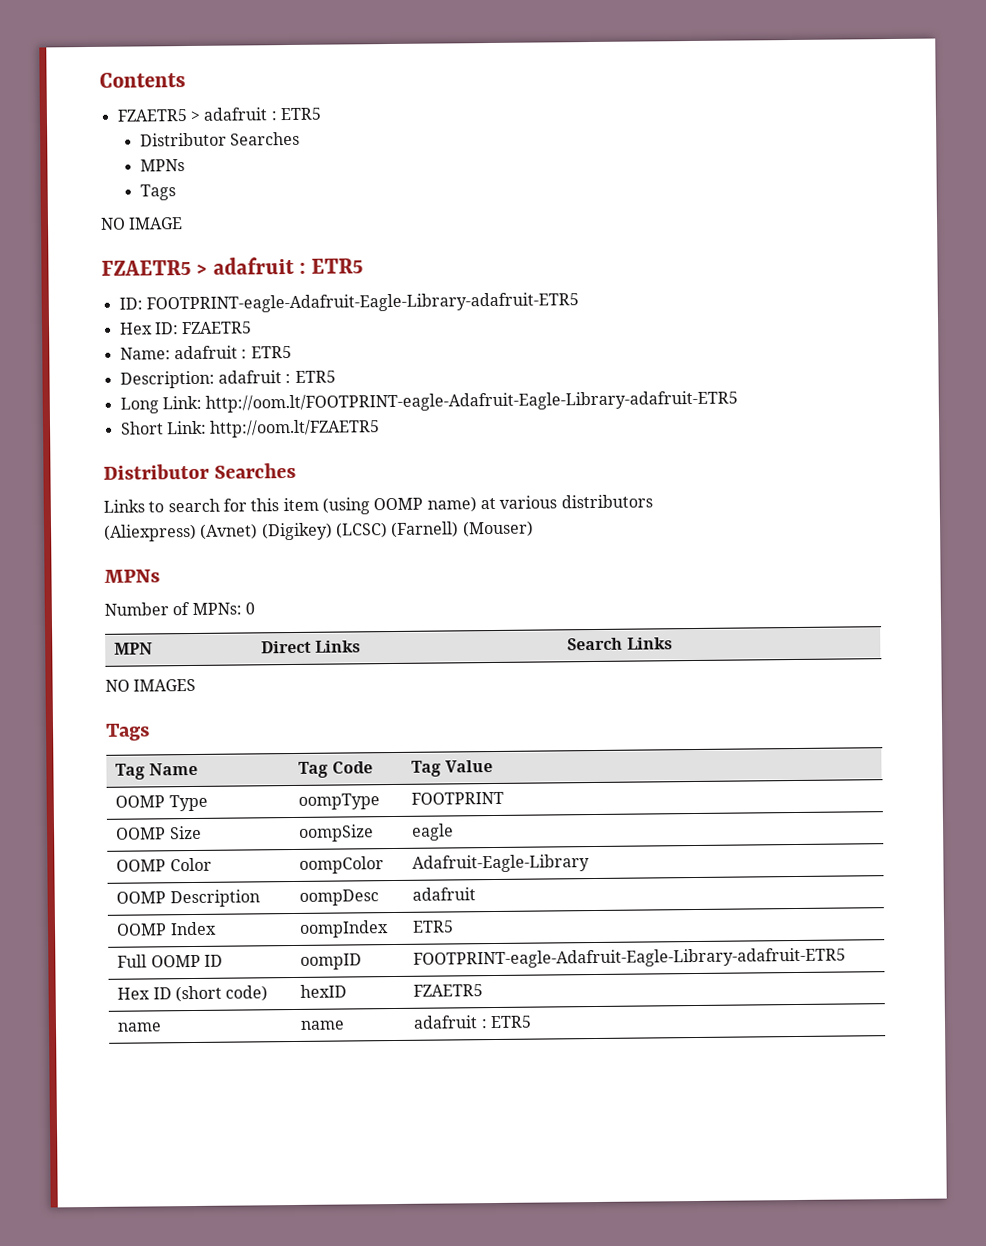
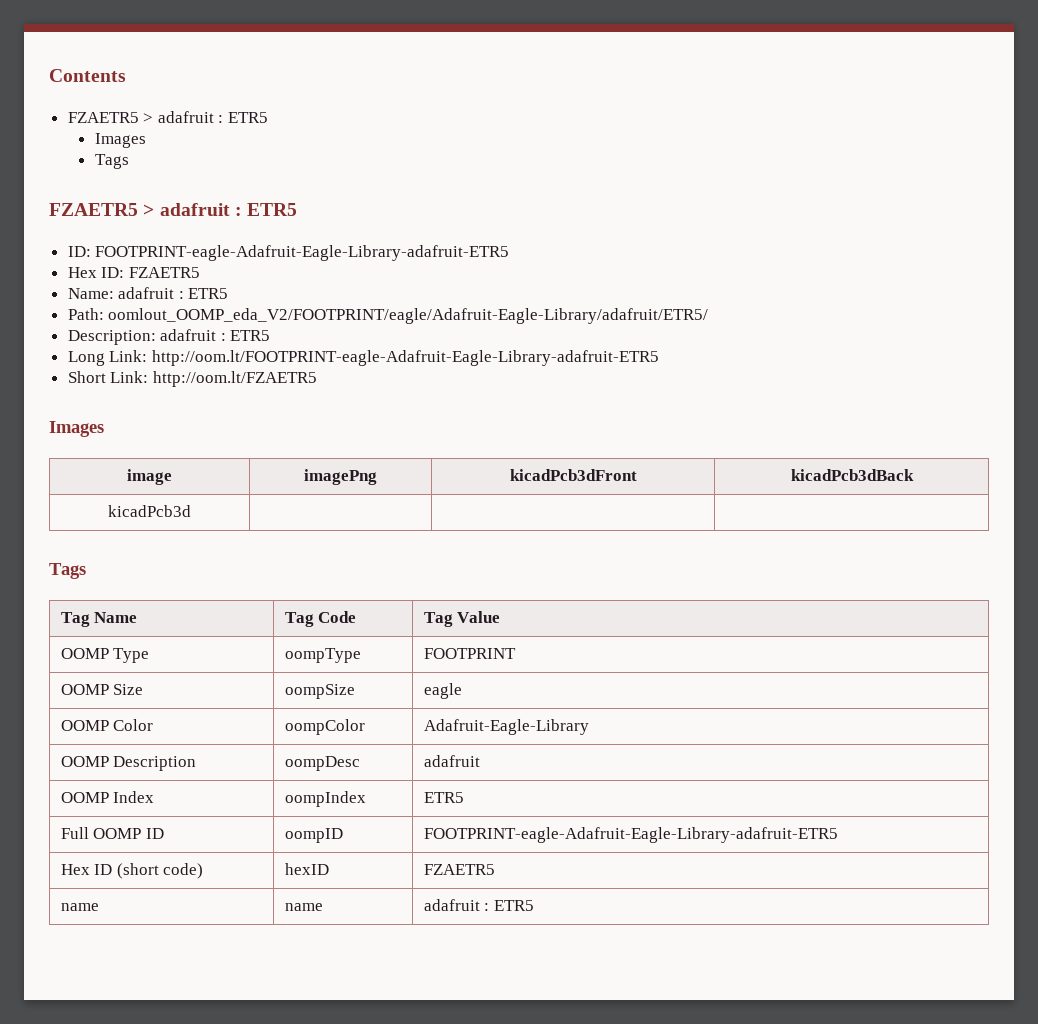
  Contents
  FZAETR5 > adafruit : ETR5
- Distributor Searches
- MPNs
+ Images
  Tags
- NO IMAGE
+ Path: oomlout_OOMP_eda_V2/FOOTPRINT/eagle/Adafruit-Eagle-Library/adafruit/ETR5/
  Short Link: http://oom.lt/FZAETR5
- Distributor Searches
- Links to search for this item (using OOMP name) at various distributors
- (Aliexpress) (Avnet) (Digikey) (LCSC) (Farnell) (Mouser)
- MPNs
- Number of MPNs: 0
- MPN | Direct Links | Search Links
- NO IMAGES
+ Images
+ image | imagePng | kicadPcb3dFront | kicadPcb3dBack
+ kicadPcb3d | | |

